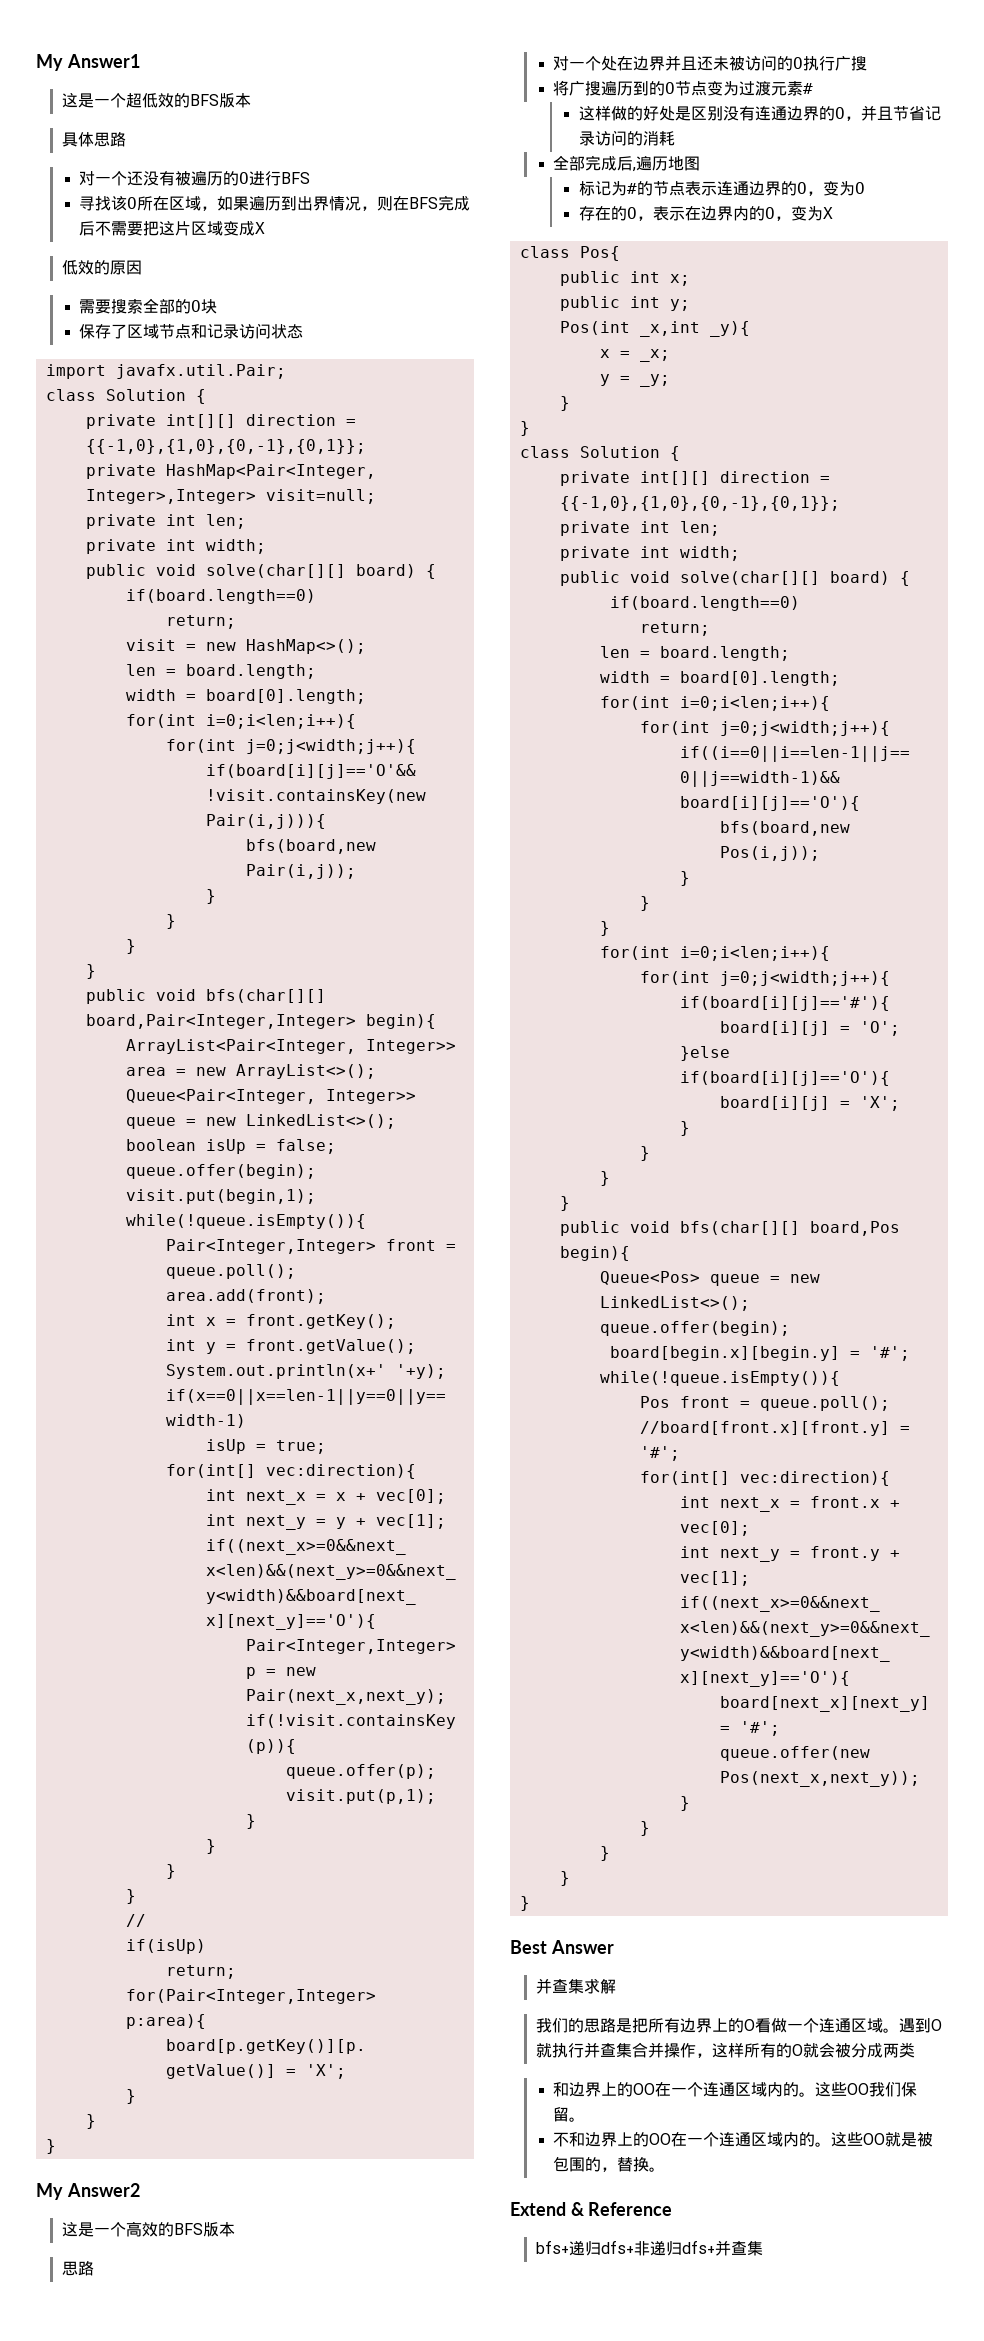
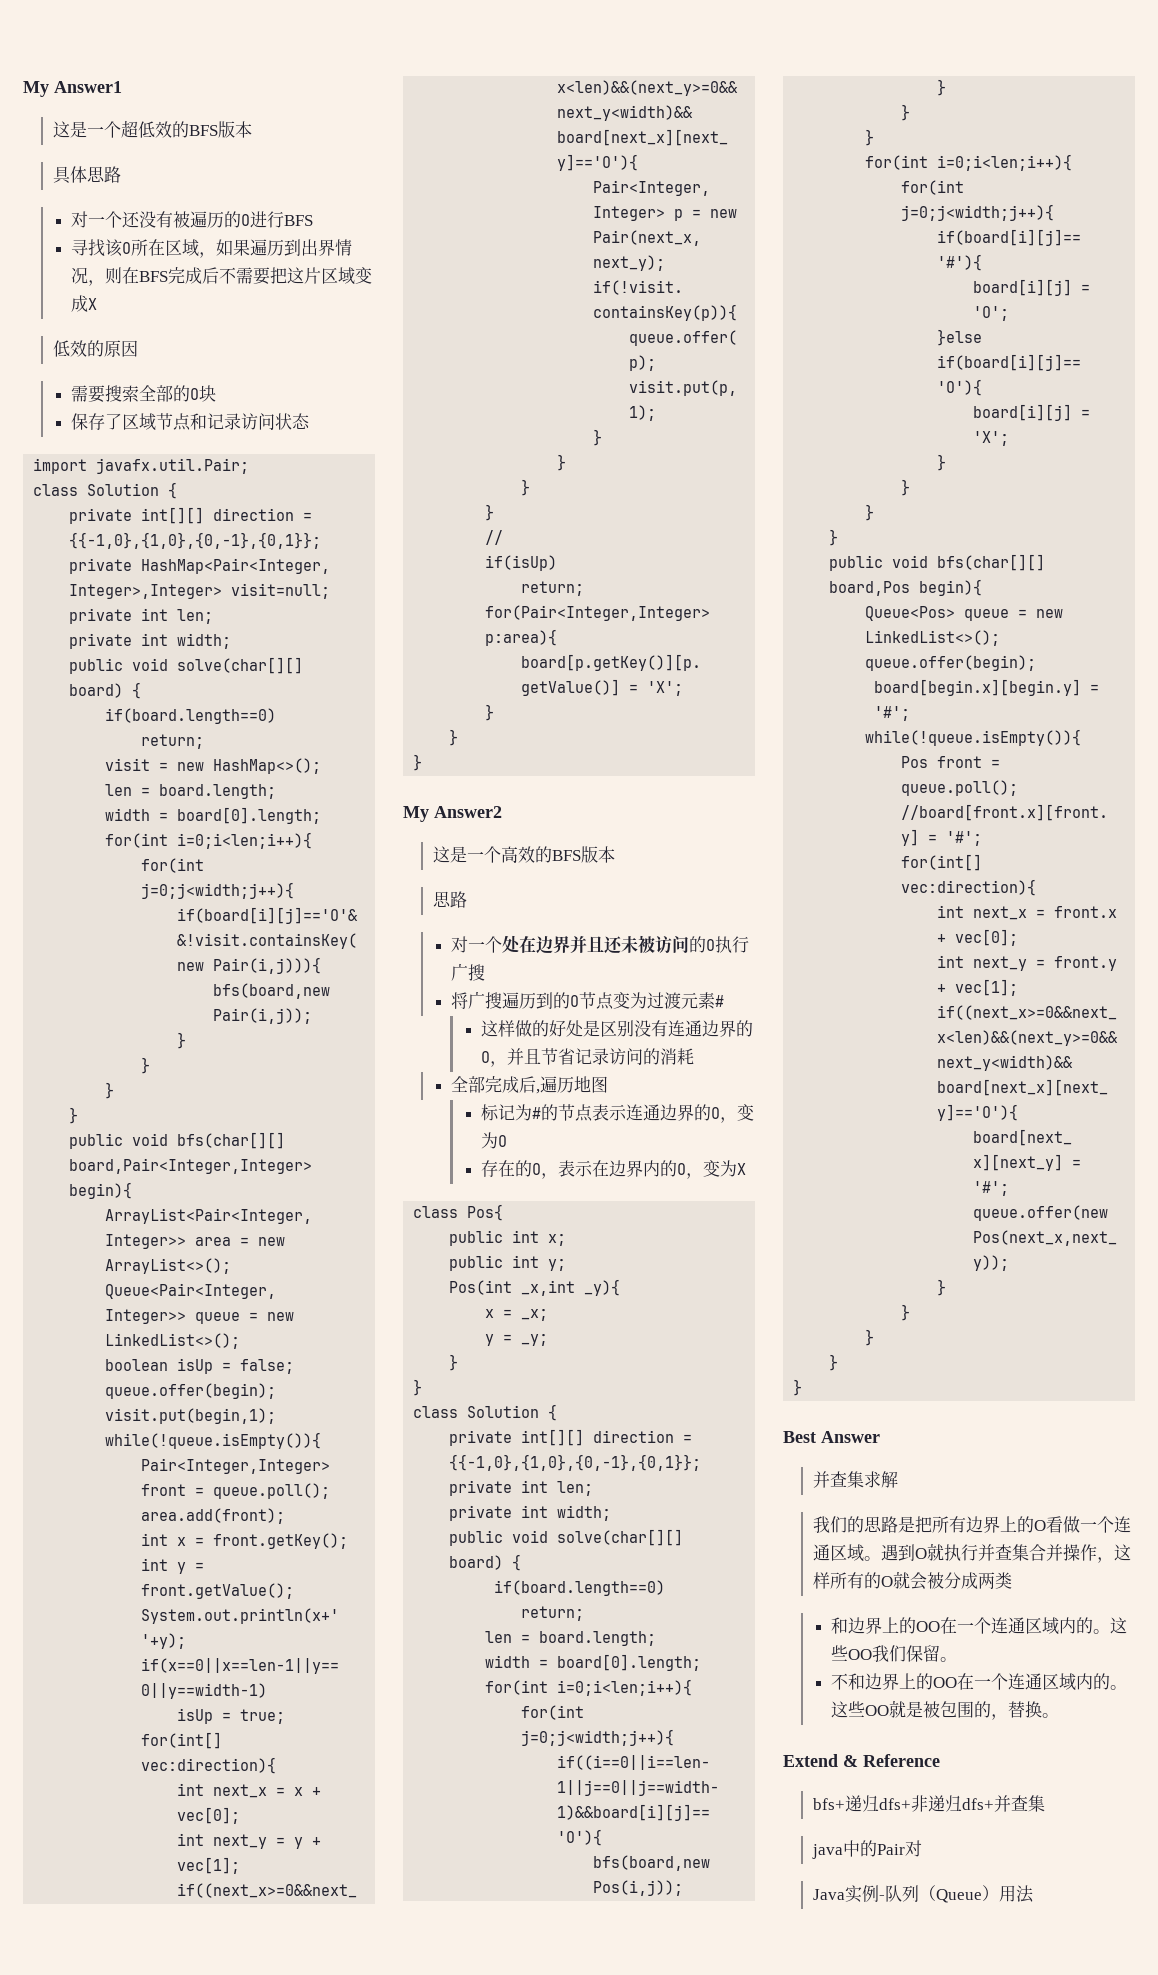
+ java中的Pair对
+ Java实例-队列（Queue）用法

